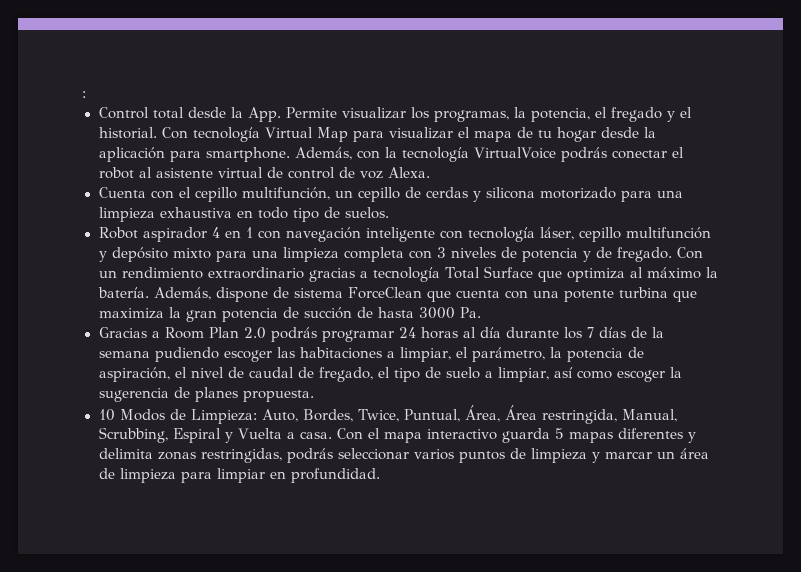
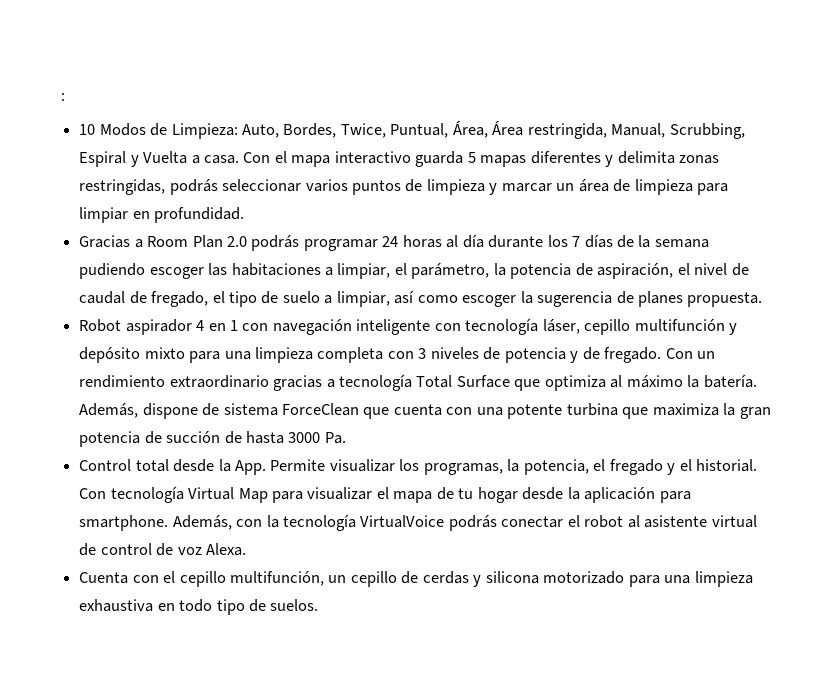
+ 10 Modos de Limpieza: Auto, Bordes, Twice, Puntual, Área, Área restringida, Manual, Scrubbing, Espiral y Vuelta a casa. Con el mapa interactivo guarda 5 mapas diferentes y delimita zonas restringidas, podrás seleccionar varios puntos de limpieza y marcar un área de limpieza para limpiar en profundidad.
+ Gracias a Room Plan 2.0 podrás programar 24 horas al día durante los 7 días de la semana pudiendo escoger las habitaciones a limpiar, el parámetro, la potencia de aspiración, el nivel de caudal de fregado, el tipo de suelo a limpiar, así como escoger la sugerencia de planes propuesta.
+ Robot aspirador 4 en 1 con navegación inteligente con tecnología láser, cepillo multifunción y depósito mixto para una limpieza completa con 3 niveles de potencia y de fregado. Con un rendimiento extraordinario gracias a tecnología Total Surface que optimiza al máximo la batería. Además, dispone de sistema ForceClean que cuenta con una potente turbina que maximiza la gran potencia de succión de hasta 3000 Pa.
- Robot aspirador 4 en 1 con navegación inteligente con tecnología láser, cepillo multifunción y depósito mixto para una limpieza completa con 3 niveles de potencia y de fregado. Con un rendimiento extraordinario gracias a tecnología Total Surface que optimiza al máximo la batería. Además, dispone de sistema ForceClean que cuenta con una potente turbina que maximiza la gran potencia de succión de hasta 3000 Pa.
- Gracias a Room Plan 2.0 podrás programar 24 horas al día durante los 7 días de la semana pudiendo escoger las habitaciones a limpiar, el parámetro, la potencia de aspiración, el nivel de caudal de fregado, el tipo de suelo a limpiar, así como escoger la sugerencia de planes propuesta.
- 10 Modos de Limpieza: Auto, Bordes, Twice, Puntual, Área, Área restringida, Manual, Scrubbing, Espiral y Vuelta a casa. Con el mapa interactivo guarda 5 mapas diferentes y delimita zonas restringidas, podrás seleccionar varios puntos de limpieza y marcar un área de limpieza para limpiar en profundidad.

